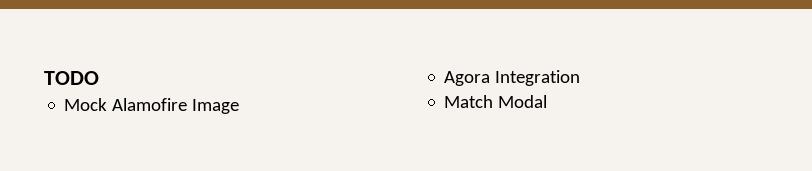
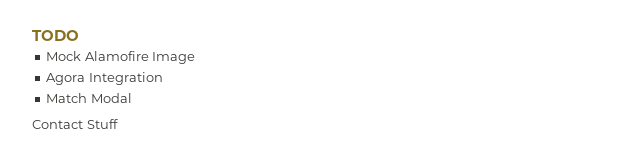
+ Contact Stuff

